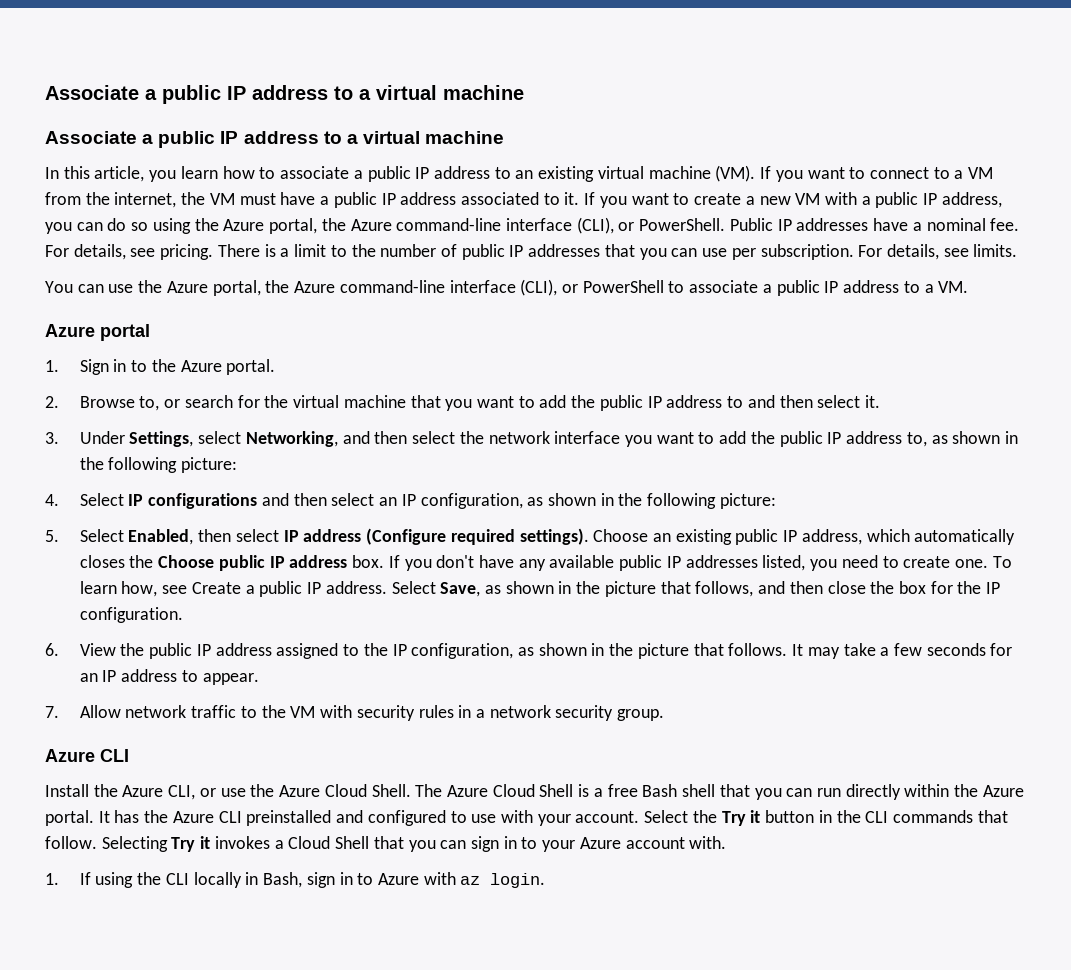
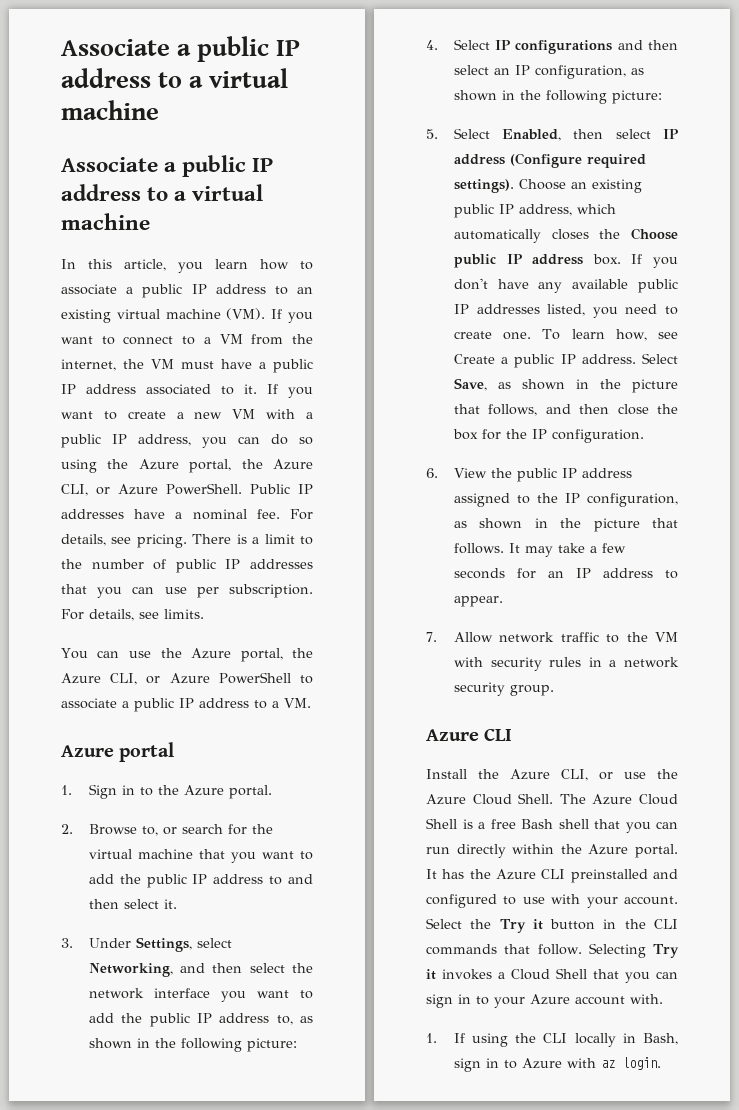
- If you want to create a new VM with a public IP address, you can do so using the Azure portal, the Azure command-line interface (CLI), or PowerShell.
+ If you want to create a new VM with a public IP address, you can do so using the Azure portal, the Azure CLI, or Azure PowerShell.
- You can use the Azure portal, the Azure command-line interface (CLI), or PowerShell to associate a public IP address to a VM.
+ You can use the Azure portal, the Azure CLI, or Azure PowerShell to associate a public IP address to a VM.

